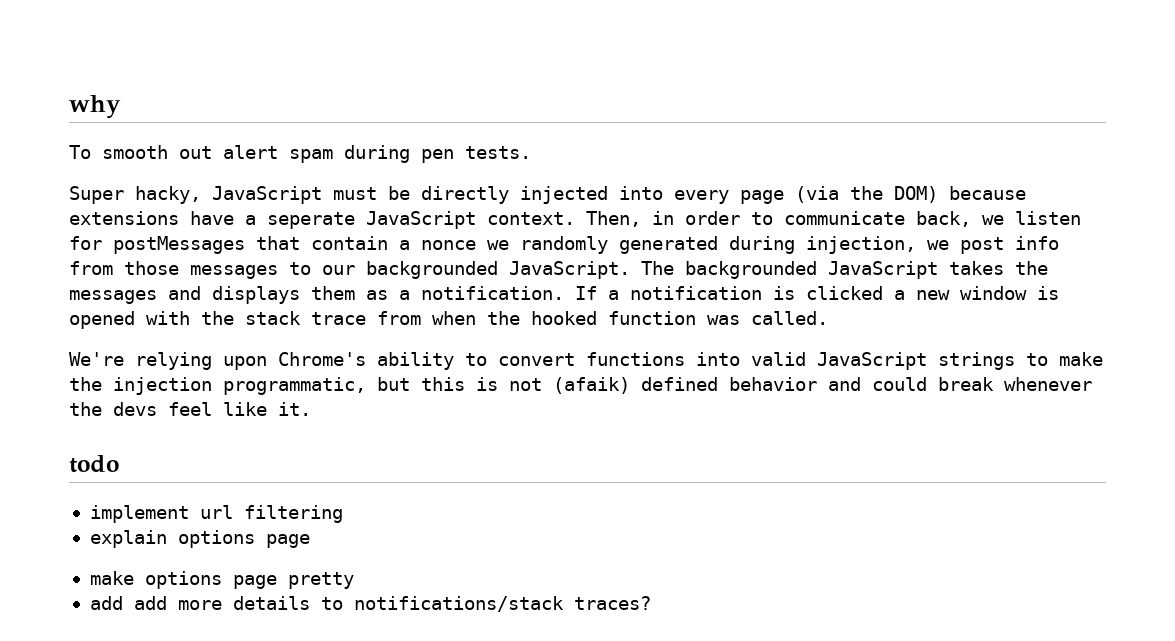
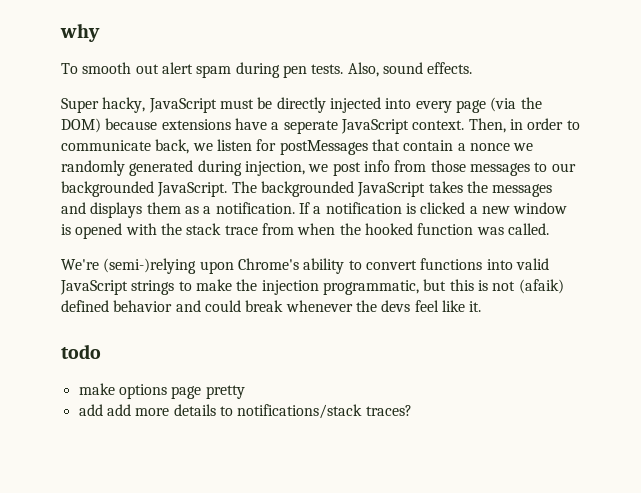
+ Also, sound effects.
- We're relying upon Chrome's ability to convert functions into valid JavaScript strings to make the injection programmatic, but this is not (afaik) defined behavior and could break whenever the devs feel like it.
+ We're (semi-)relying upon Chrome's ability to convert functions into valid JavaScript strings to make the injection programmatic, but this is not (afaik) defined behavior and could break whenever the devs feel like it.
- implement url filtering
- explain options page

